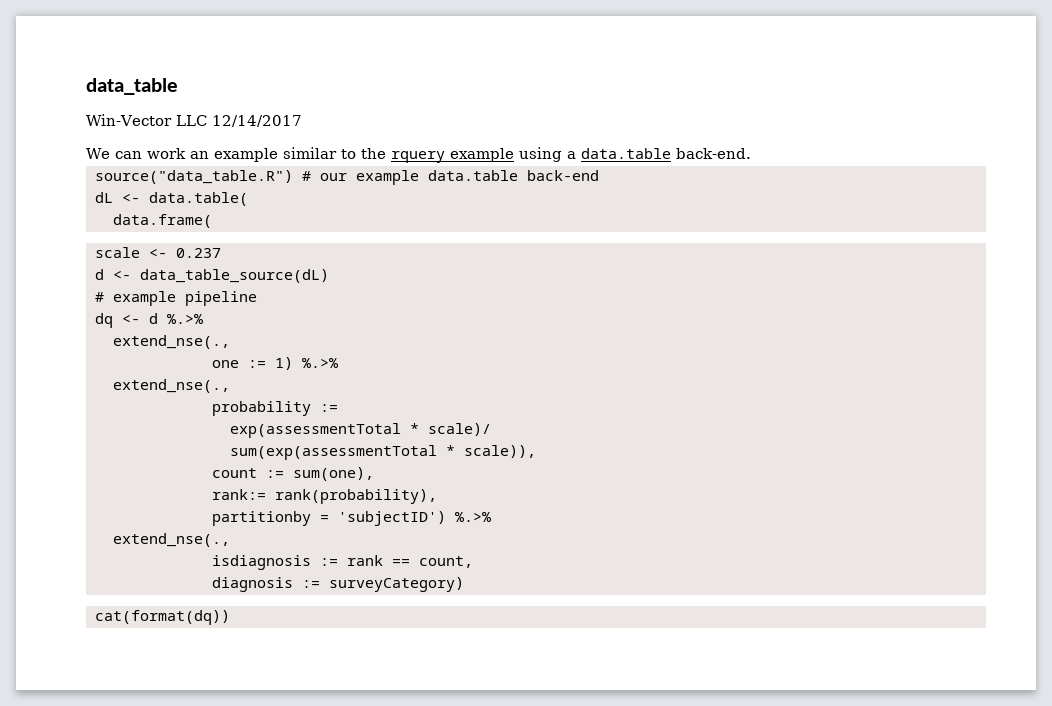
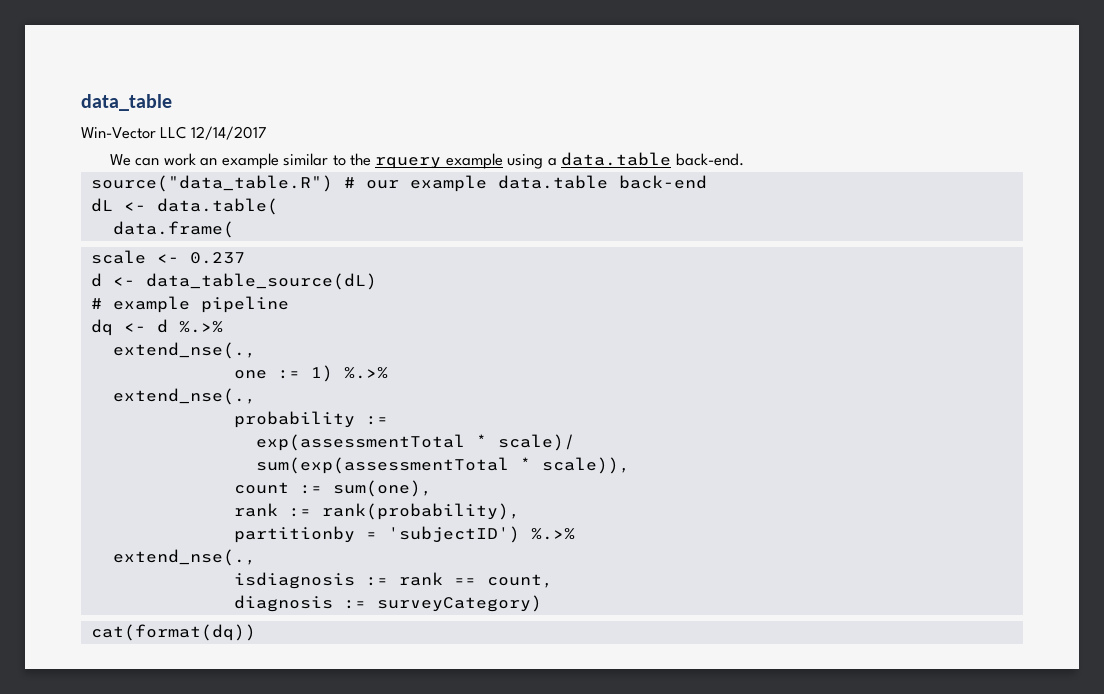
- rank:= rank(probability),
+ rank := rank(probability),

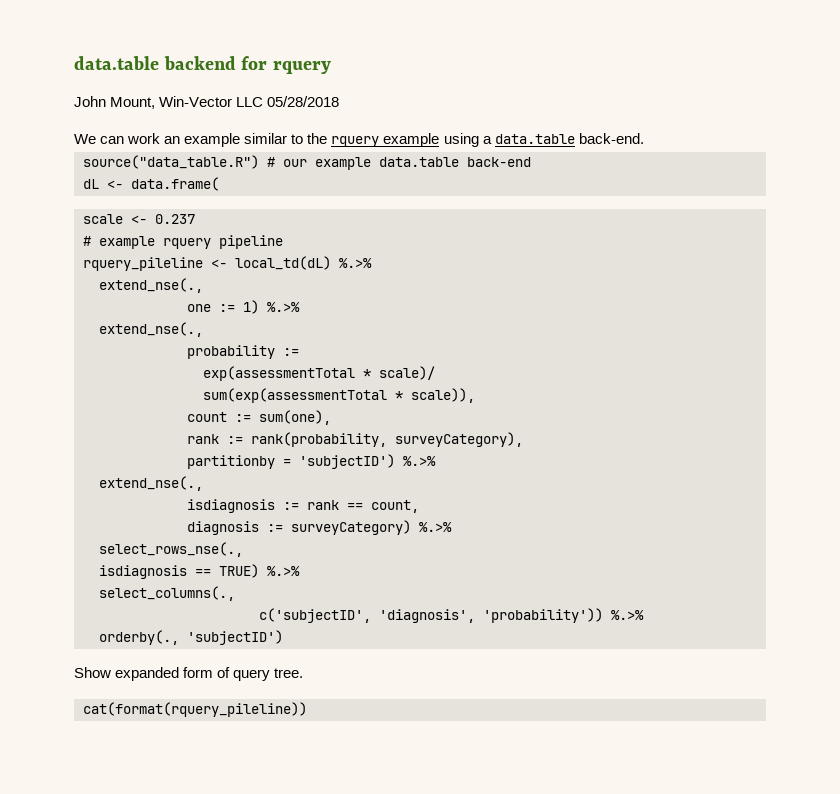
- data_table
- Win-Vector LLC 12/14/2017
+ data.table backend for rquery
+ John Mount, Win-Vector LLC 05/28/2018
- dL <- data.table(
- data.frame(
+ dL <- data.frame(
- d <- data_table_source(dL)
- # example pipeline
+ # example rquery pipeline
- dq <- d %.>%
+ rquery_pileline <- local_td(dL) %.>%
- rank := rank(probability),
+ rank := rank(probability, surveyCategory),
- diagnosis := surveyCategory)
- cat(format(dq))
+ diagnosis := surveyCategory) %.>%
+ select_rows_nse(.,
+ isdiagnosis == TRUE) %.>%
+ select_columns(.,
+ c('subjectID', 'diagnosis', 'probability')) %.>%
+ orderby(., 'subjectID')
+ Show expanded form of query tree.
+ cat(format(rquery_pileline))

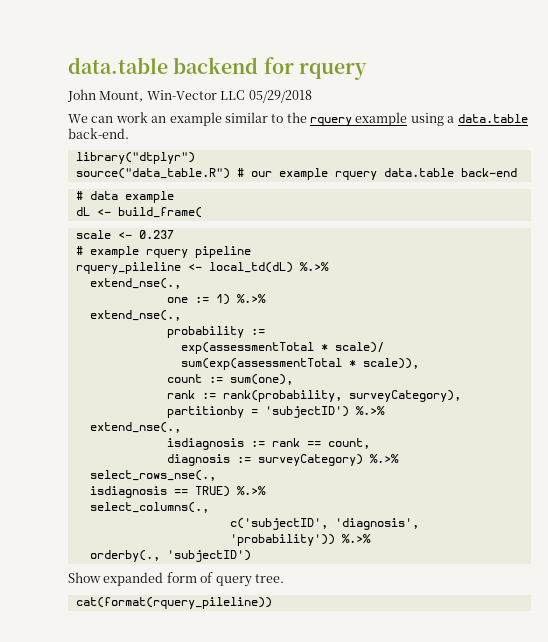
- John Mount, Win-Vector LLC 05/28/2018
+ John Mount, Win-Vector LLC 05/29/2018
+ library("dtplyr")
- source("data_table.R") # our example data.table back-end
+ source("data_table.R") # our example rquery data.table back-end
+ # data example
- dL <- data.frame(
+ dL <- build_frame(

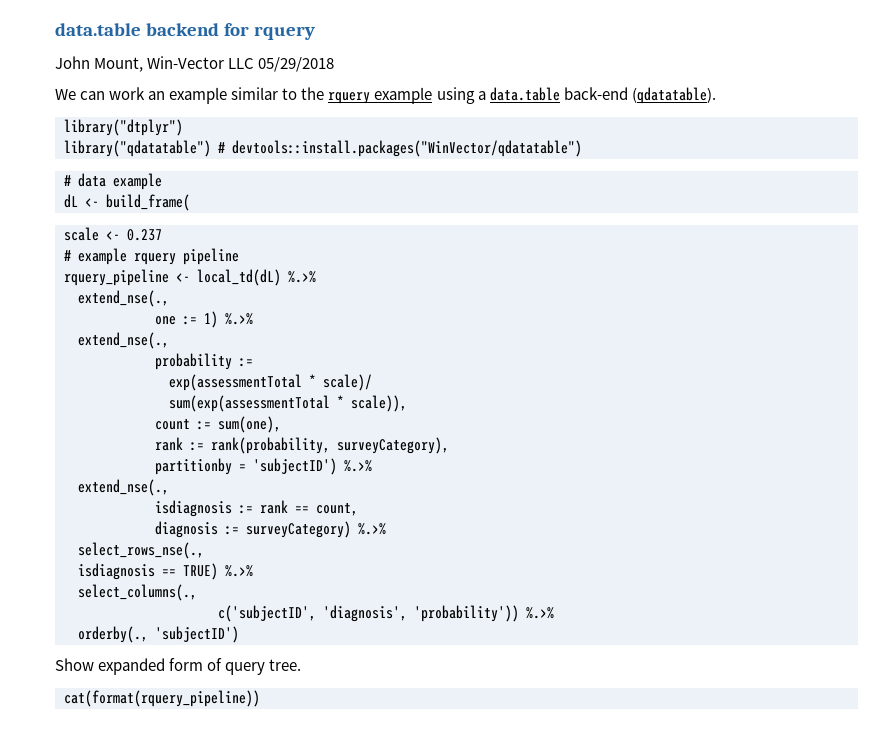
- We can work an example similar to the rquery example using a data.table back-end.
+ We can work an example similar to the rquery example using a data.table back-end (qdatatable).
- source("data_table.R") # our example rquery data.table back-end
+ library("qdatatable") # devtools::install.packages("WinVector/qdatatable")
- rquery_pileline <- local_td(dL) %.>%
+ rquery_pipeline <- local_td(dL) %.>%
- cat(format(rquery_pileline))
+ cat(format(rquery_pipeline))

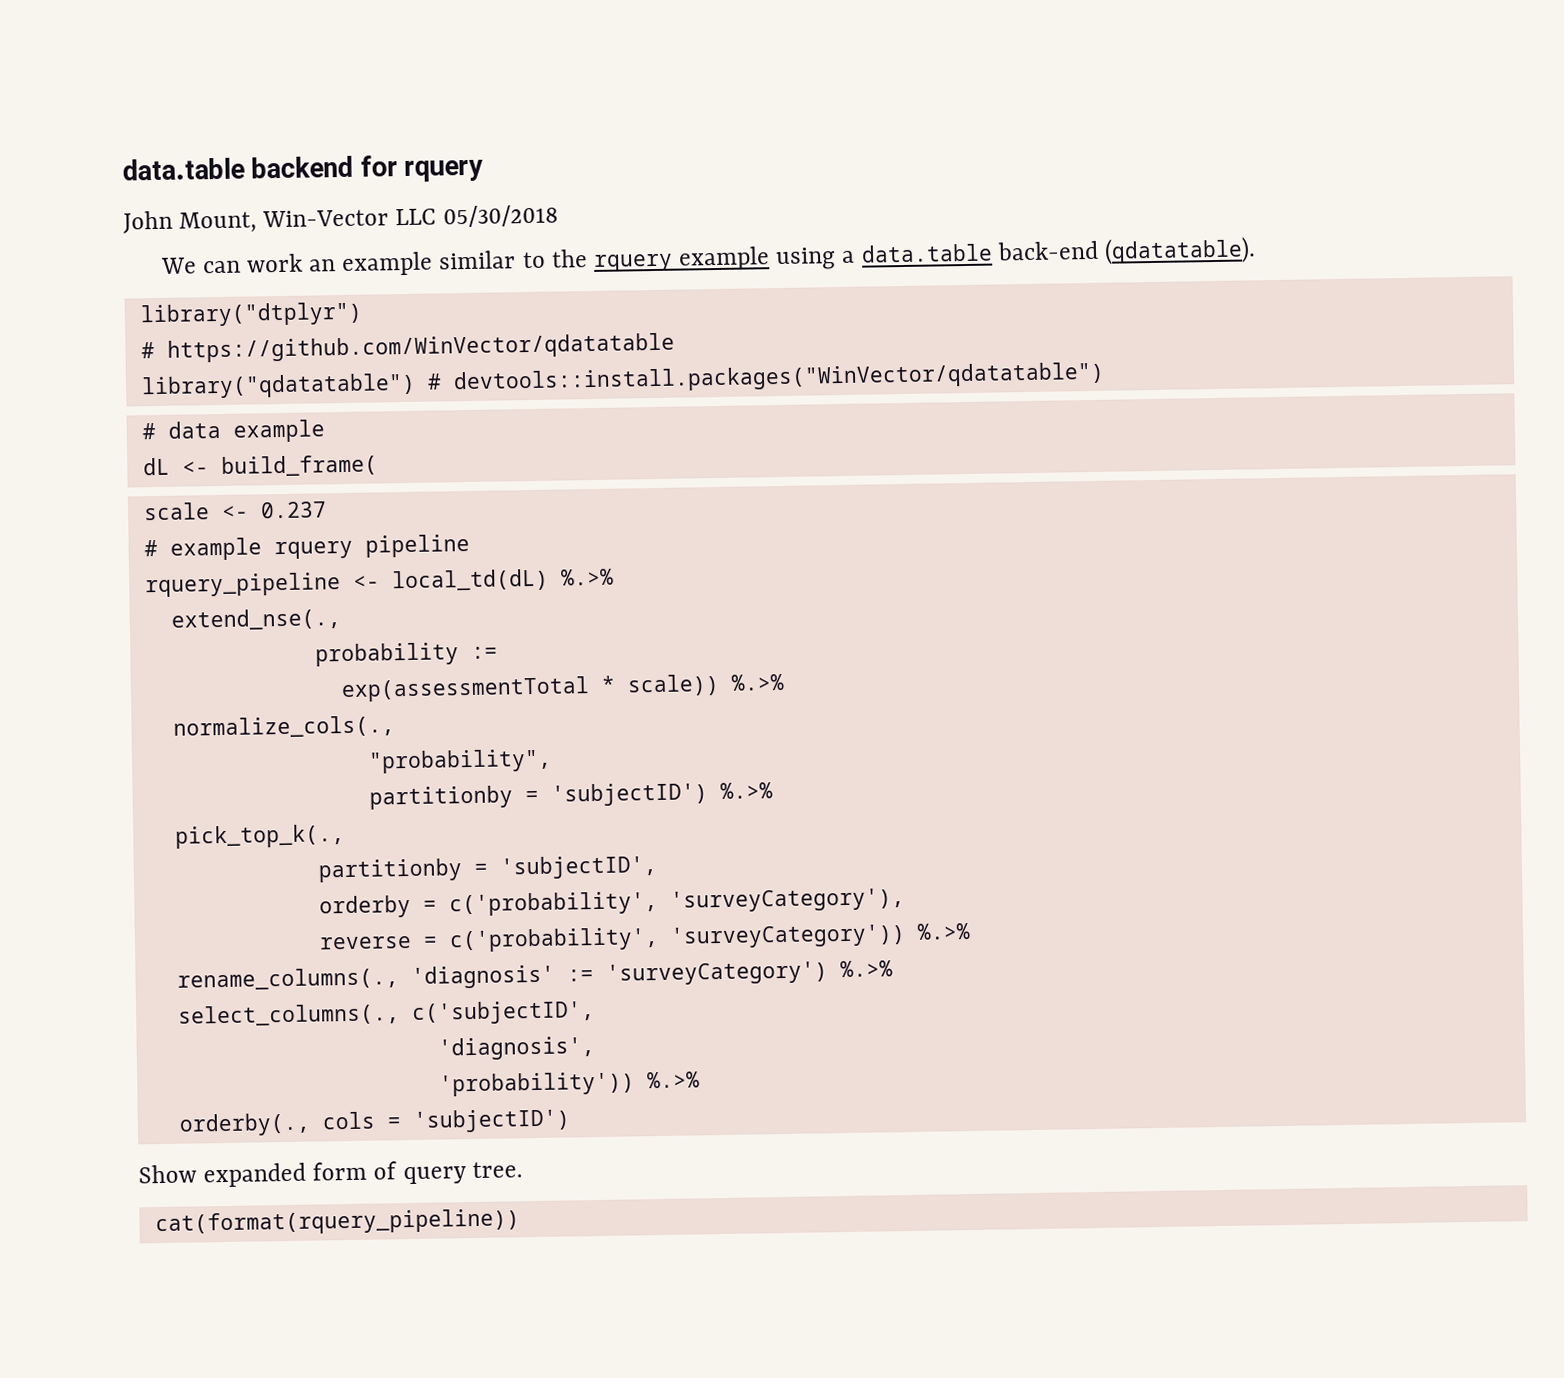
- John Mount, Win-Vector LLC 05/29/2018
+ John Mount, Win-Vector LLC 05/30/2018
+ # https://github.com/WinVector/qdatatable
- one := 1) %.>%
- extend_nse(.,
- exp(assessmentTotal * scale)/
- sum(exp(assessmentTotal * scale)),
- count := sum(one),
- rank := rank(probability, surveyCategory),
+ exp(assessmentTotal * scale)) %.>%
+ normalize_cols(.,
+ "probability",
  partitionby = 'subjectID') %.>%
- extend_nse(.,
- isdiagnosis := rank == count,
- diagnosis := surveyCategory) %.>%
- select_rows_nse(.,
- isdiagnosis == TRUE) %.>%
+ pick_top_k(.,
+ partitionby = 'subjectID',
+ orderby = c('probability', 'surveyCategory'),
+ reverse = c('probability', 'surveyCategory')) %.>%
+ rename_columns(., 'diagnosis' := 'surveyCategory') %.>%
- select_columns(.,
- c('subjectID', 'diagnosis', 'probability')) %.>%
+ select_columns(., c('subjectID',
+ 'diagnosis',
+ 'probability')) %.>%
- orderby(., 'subjectID')
+ orderby(., cols = 'subjectID')

